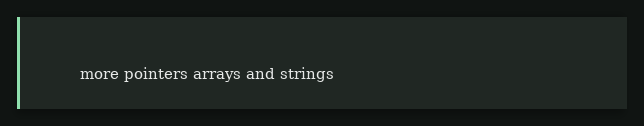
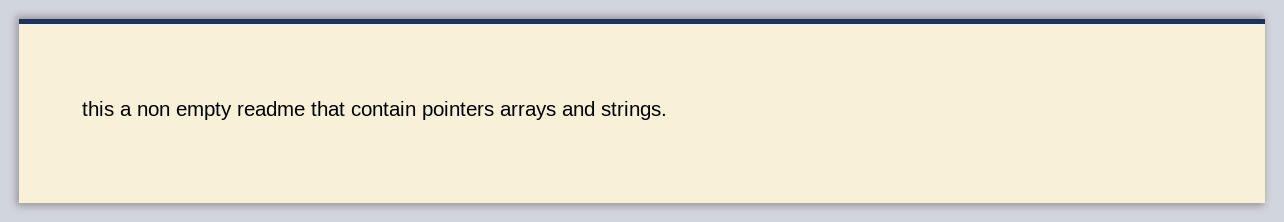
- more pointers arrays and strings
+ this a non empty readme that contain pointers arrays and strings.

